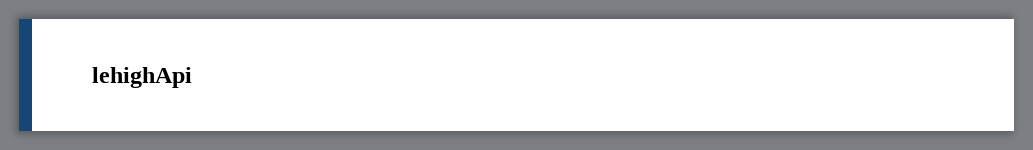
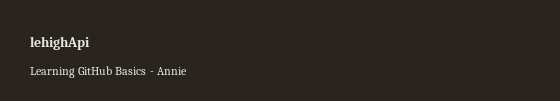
+ Learning GitHub Basics - Annie

